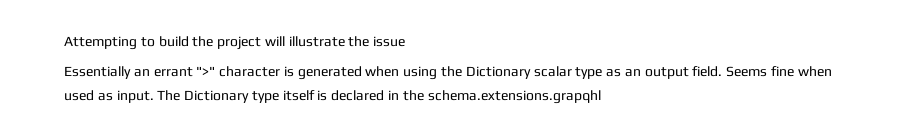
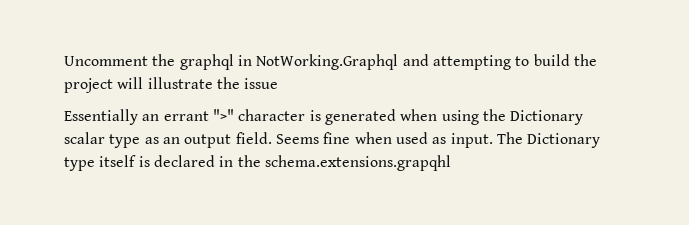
- Attempting to build the project will illustrate the issue
+ Uncomment the graphql in NotWorking.Graphql and attempting to build the project will illustrate the issue

